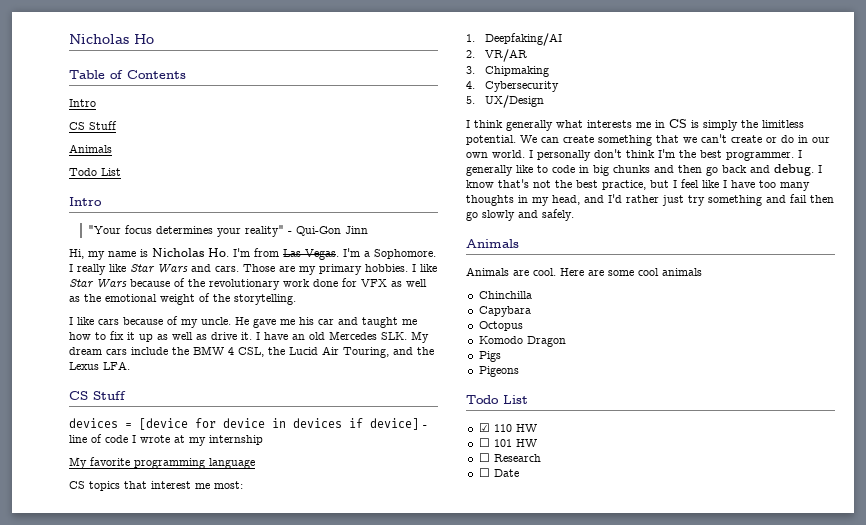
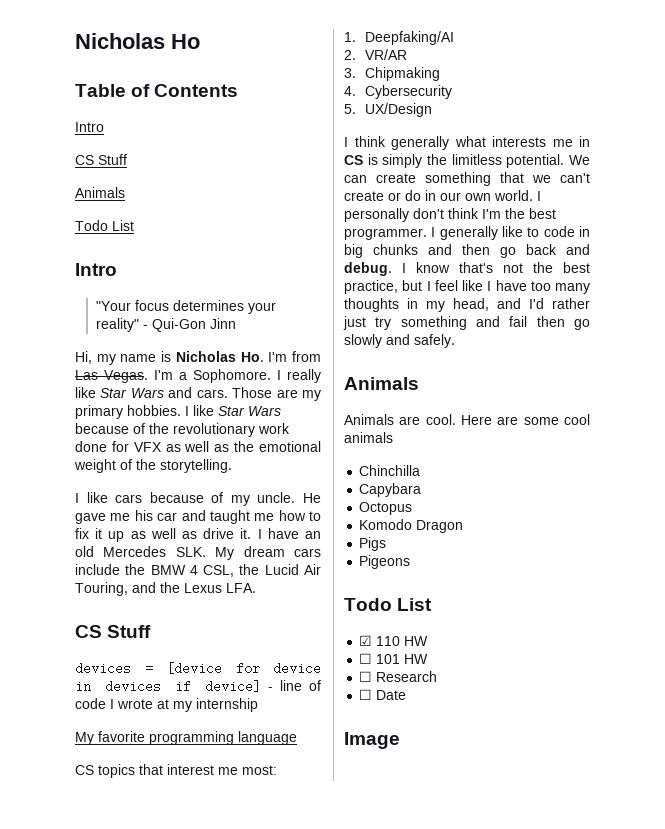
+ Image

